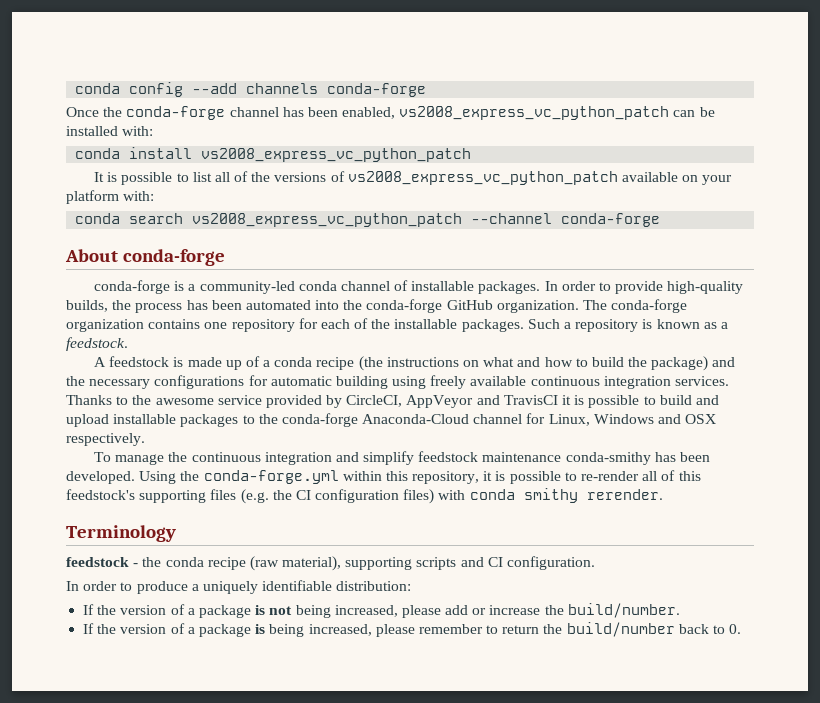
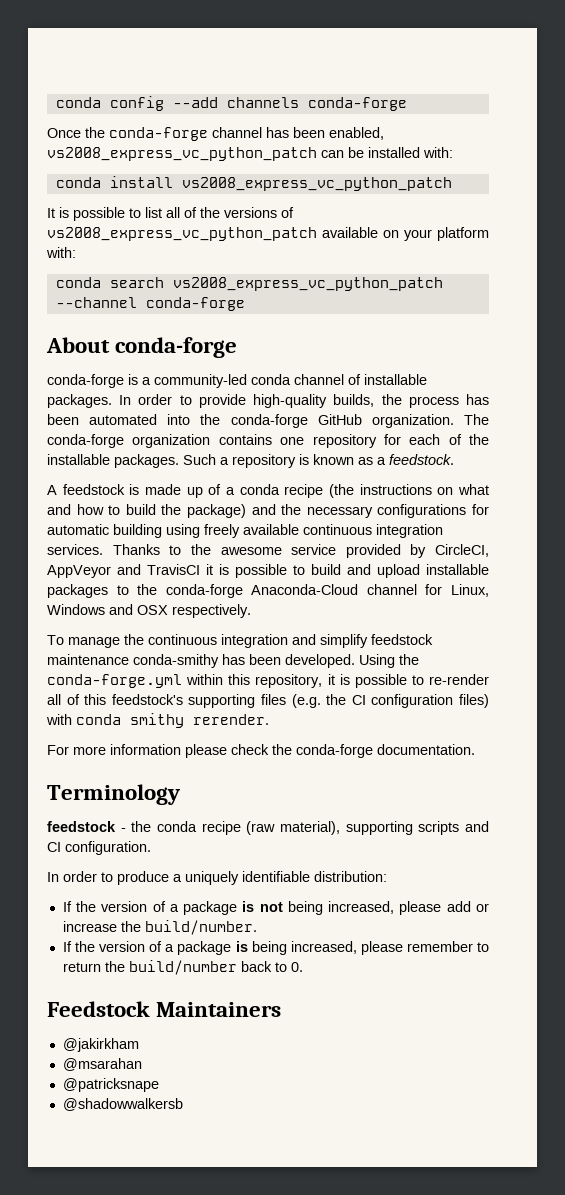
+ For more information please check the conda-forge documentation.
+ Feedstock Maintainers
+ @jakirkham
+ @msarahan
+ @patricksnape
+ @shadowwalkersb

